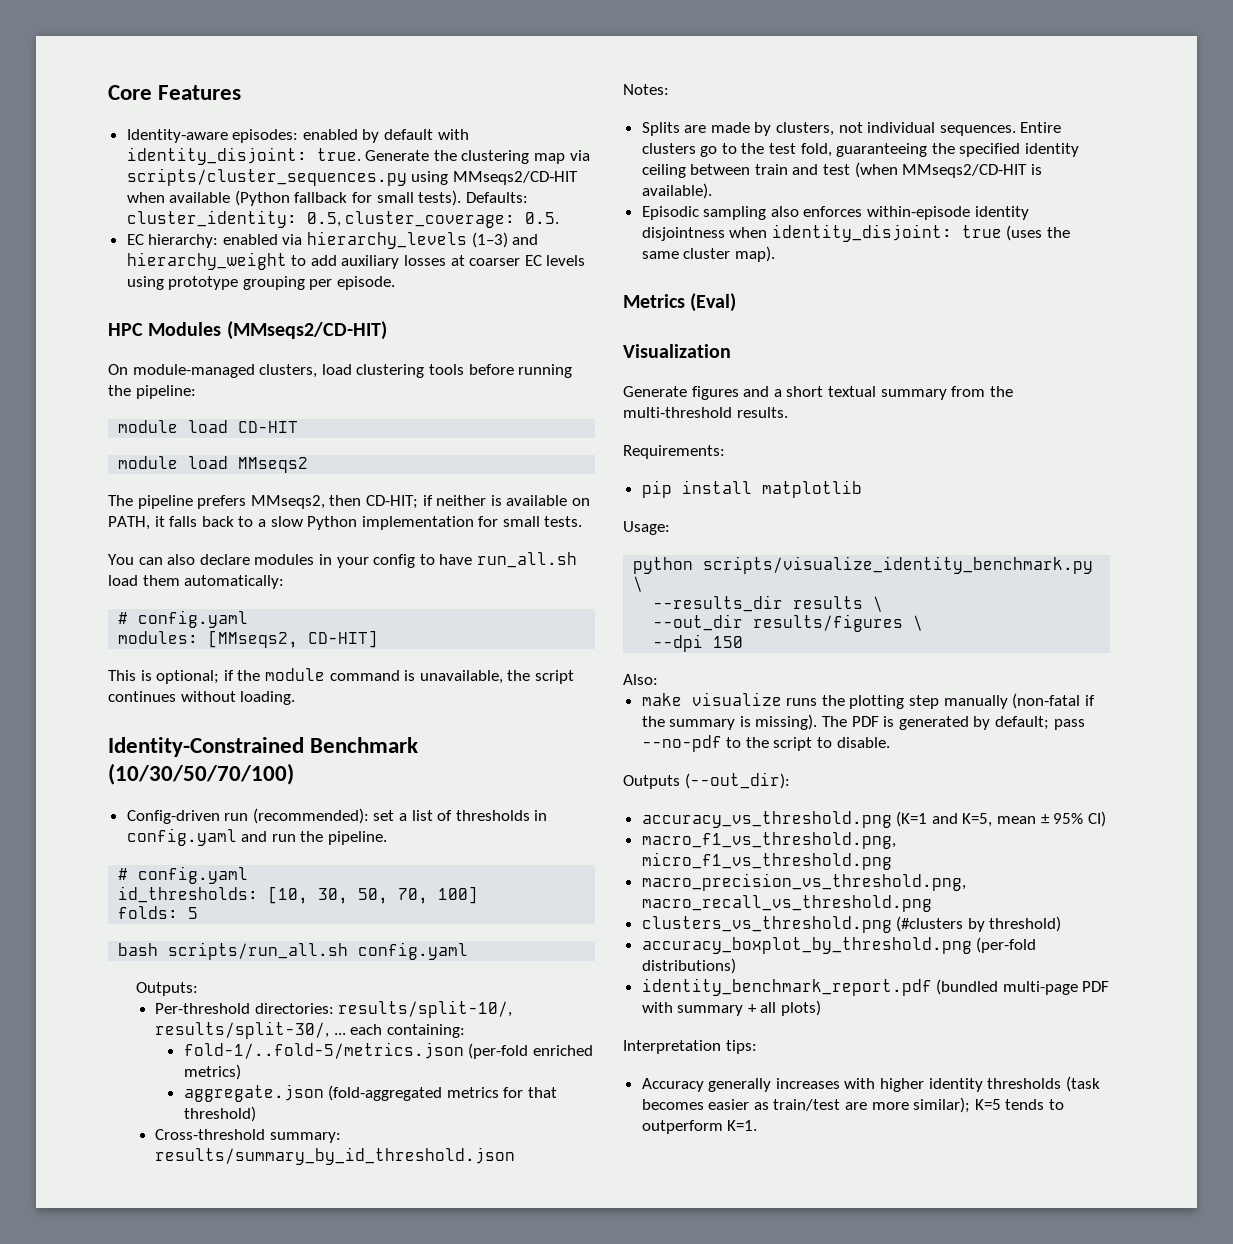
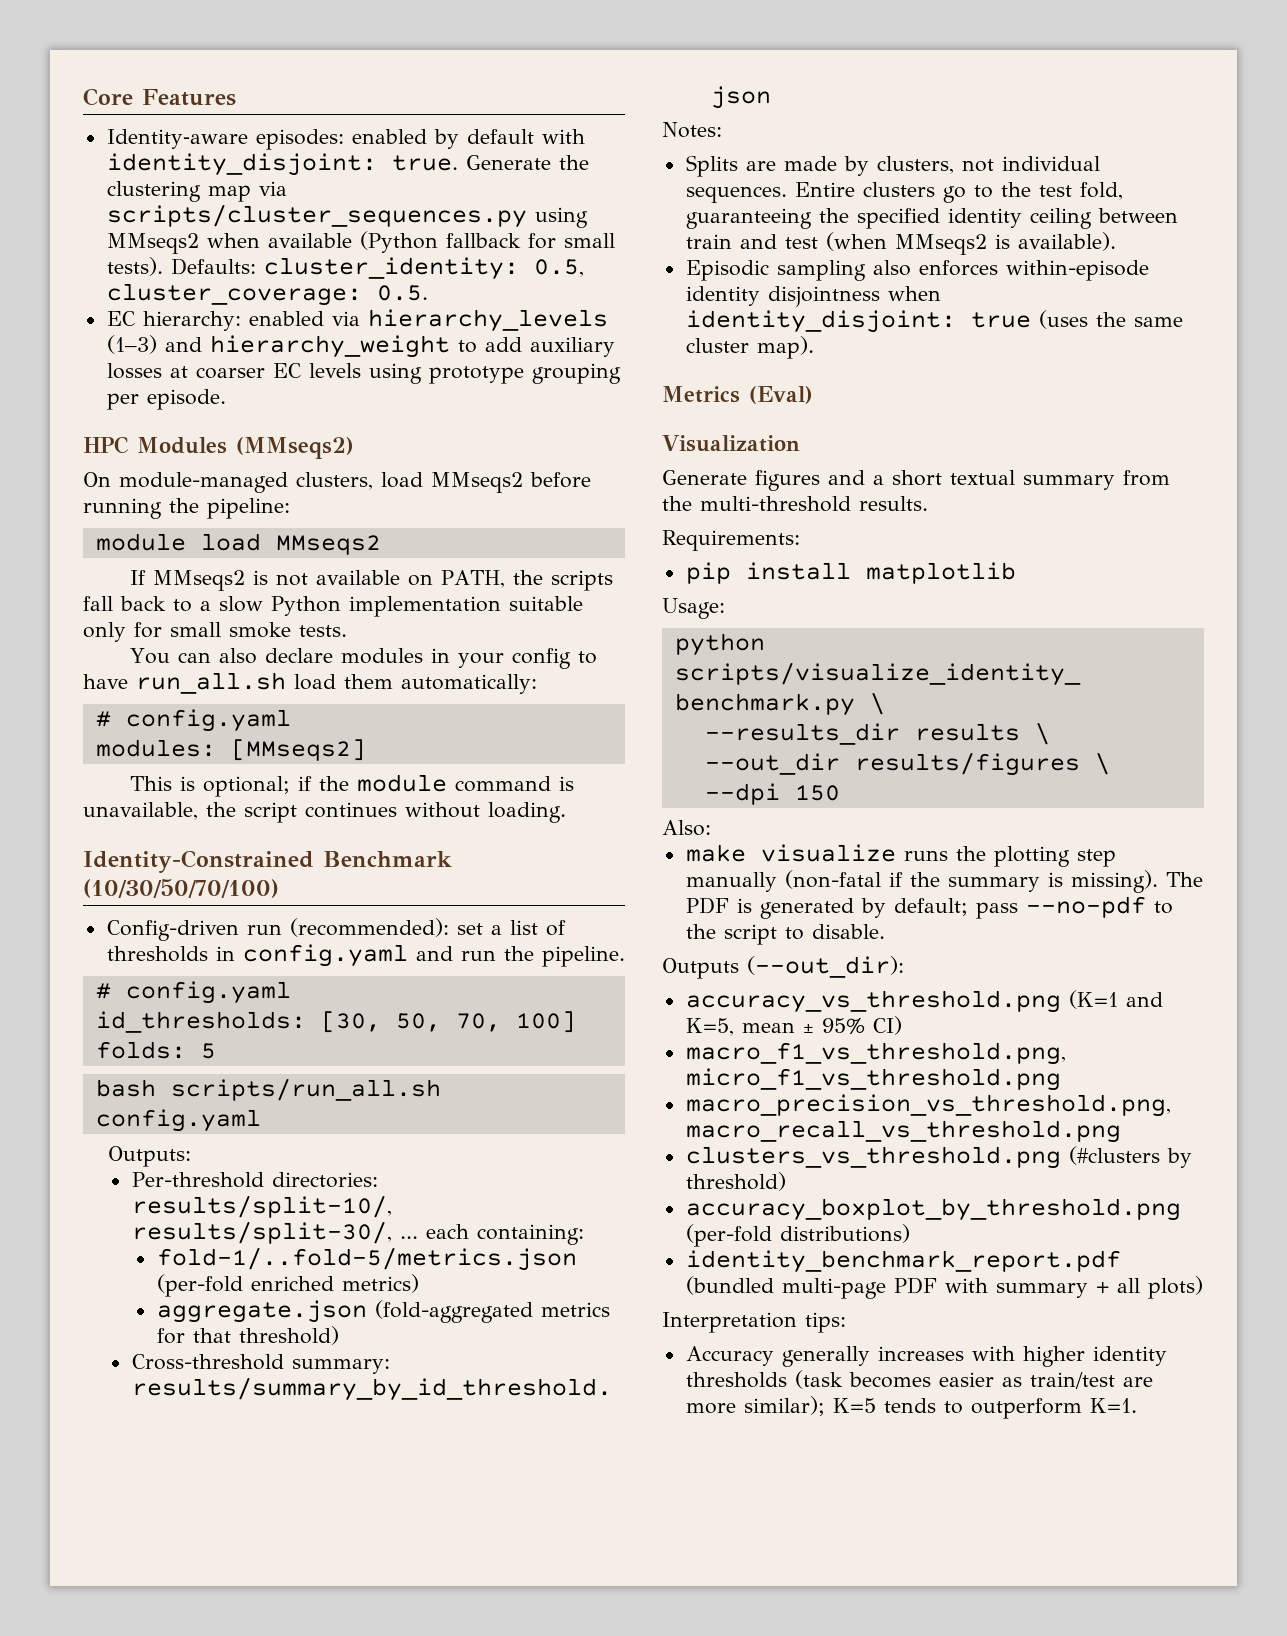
- Generate the clustering map via scripts/cluster_sequences.py using MMseqs2/CD‑HIT when available (Python fallback for small tests).
+ Generate the clustering map via scripts/cluster_sequences.py using MMseqs2 when available (Python fallback for small tests).
- HPC Modules (MMseqs2/CD-HIT)
+ HPC Modules (MMseqs2)
- On module-managed clusters, load clustering tools before running the pipeline:
+ On module-managed clusters, load MMseqs2 before running the pipeline:
- module load CD-HIT
- The pipeline prefers MMseqs2, then CD-HIT; if neither is available on PATH, it falls back to a slow Python implementation for small tests.
+ If MMseqs2 is not available on PATH, the scripts fall back to a slow Python implementation suitable only for small smoke tests.
- modules: [MMseqs2, CD-HIT]
+ modules: [MMseqs2]
- id_thresholds: [10, 30, 50, 70, 100]
+ id_thresholds: [30, 50, 70, 100]
- Entire clusters go to the test fold, guaranteeing the specified identity ceiling between train and test (when MMseqs2/CD-HIT is available).
+ Entire clusters go to the test fold, guaranteeing the specified identity ceiling between train and test (when MMseqs2 is available).

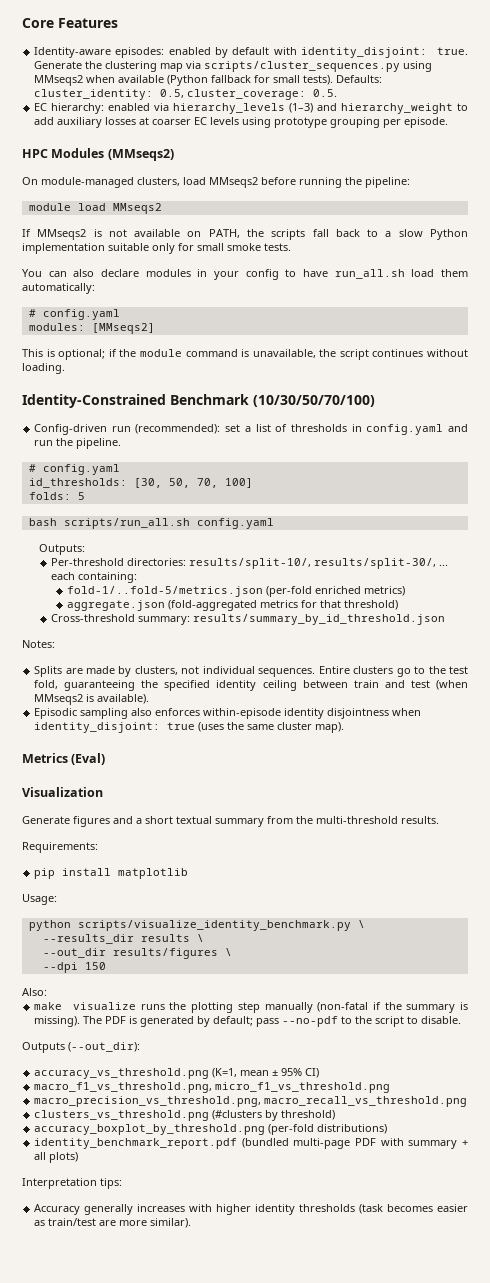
- accuracy_vs_threshold.png (K=1 and K=5, mean ± 95% CI)
+ accuracy_vs_threshold.png (K=1, mean ± 95% CI)
- Accuracy generally increases with higher identity thresholds (task becomes easier as train/test are more similar); K=5 tends to outperform K=1.
+ Accuracy generally increases with higher identity thresholds (task becomes easier as train/test are more similar).

